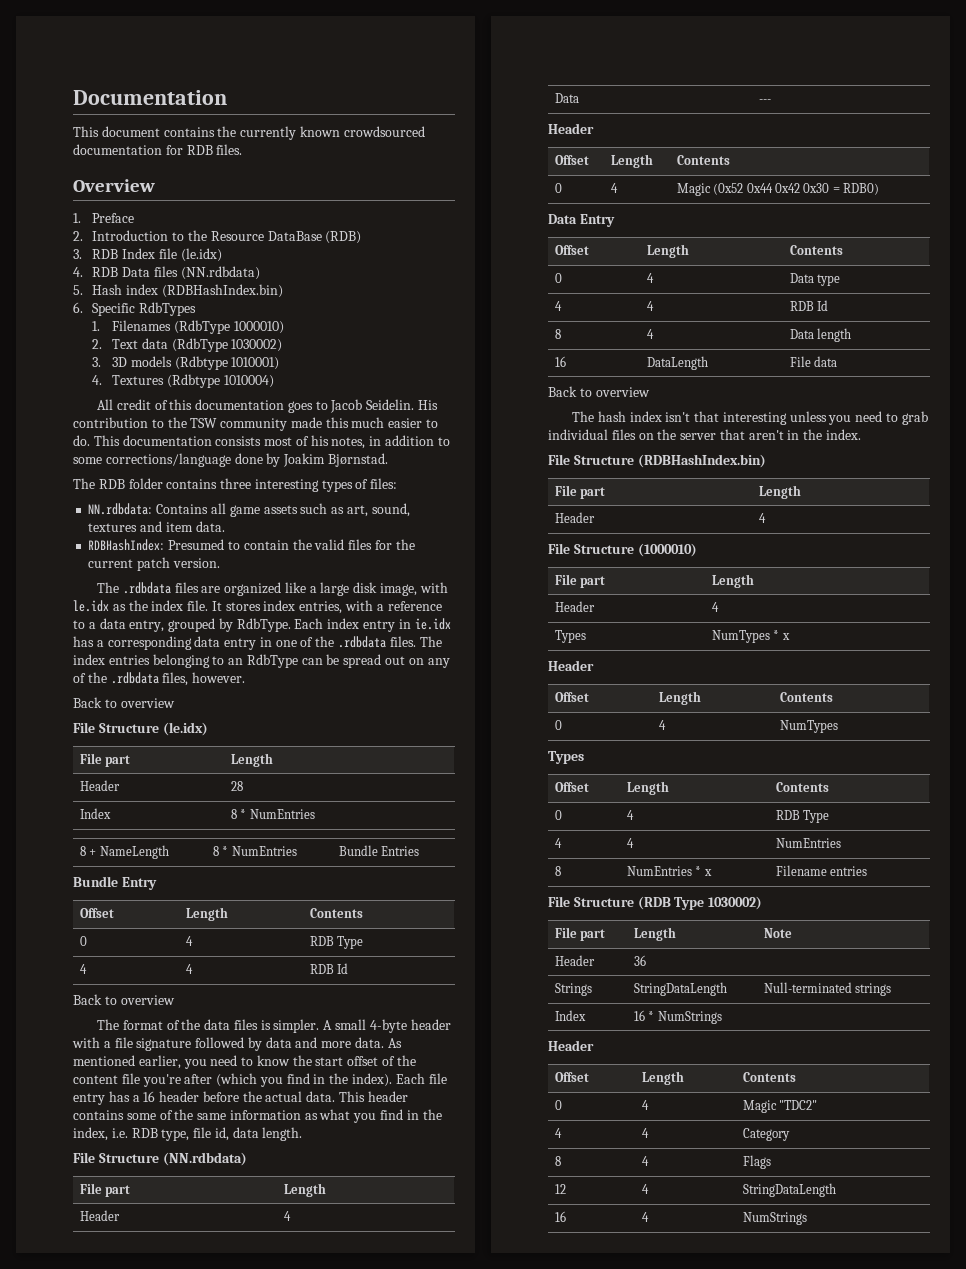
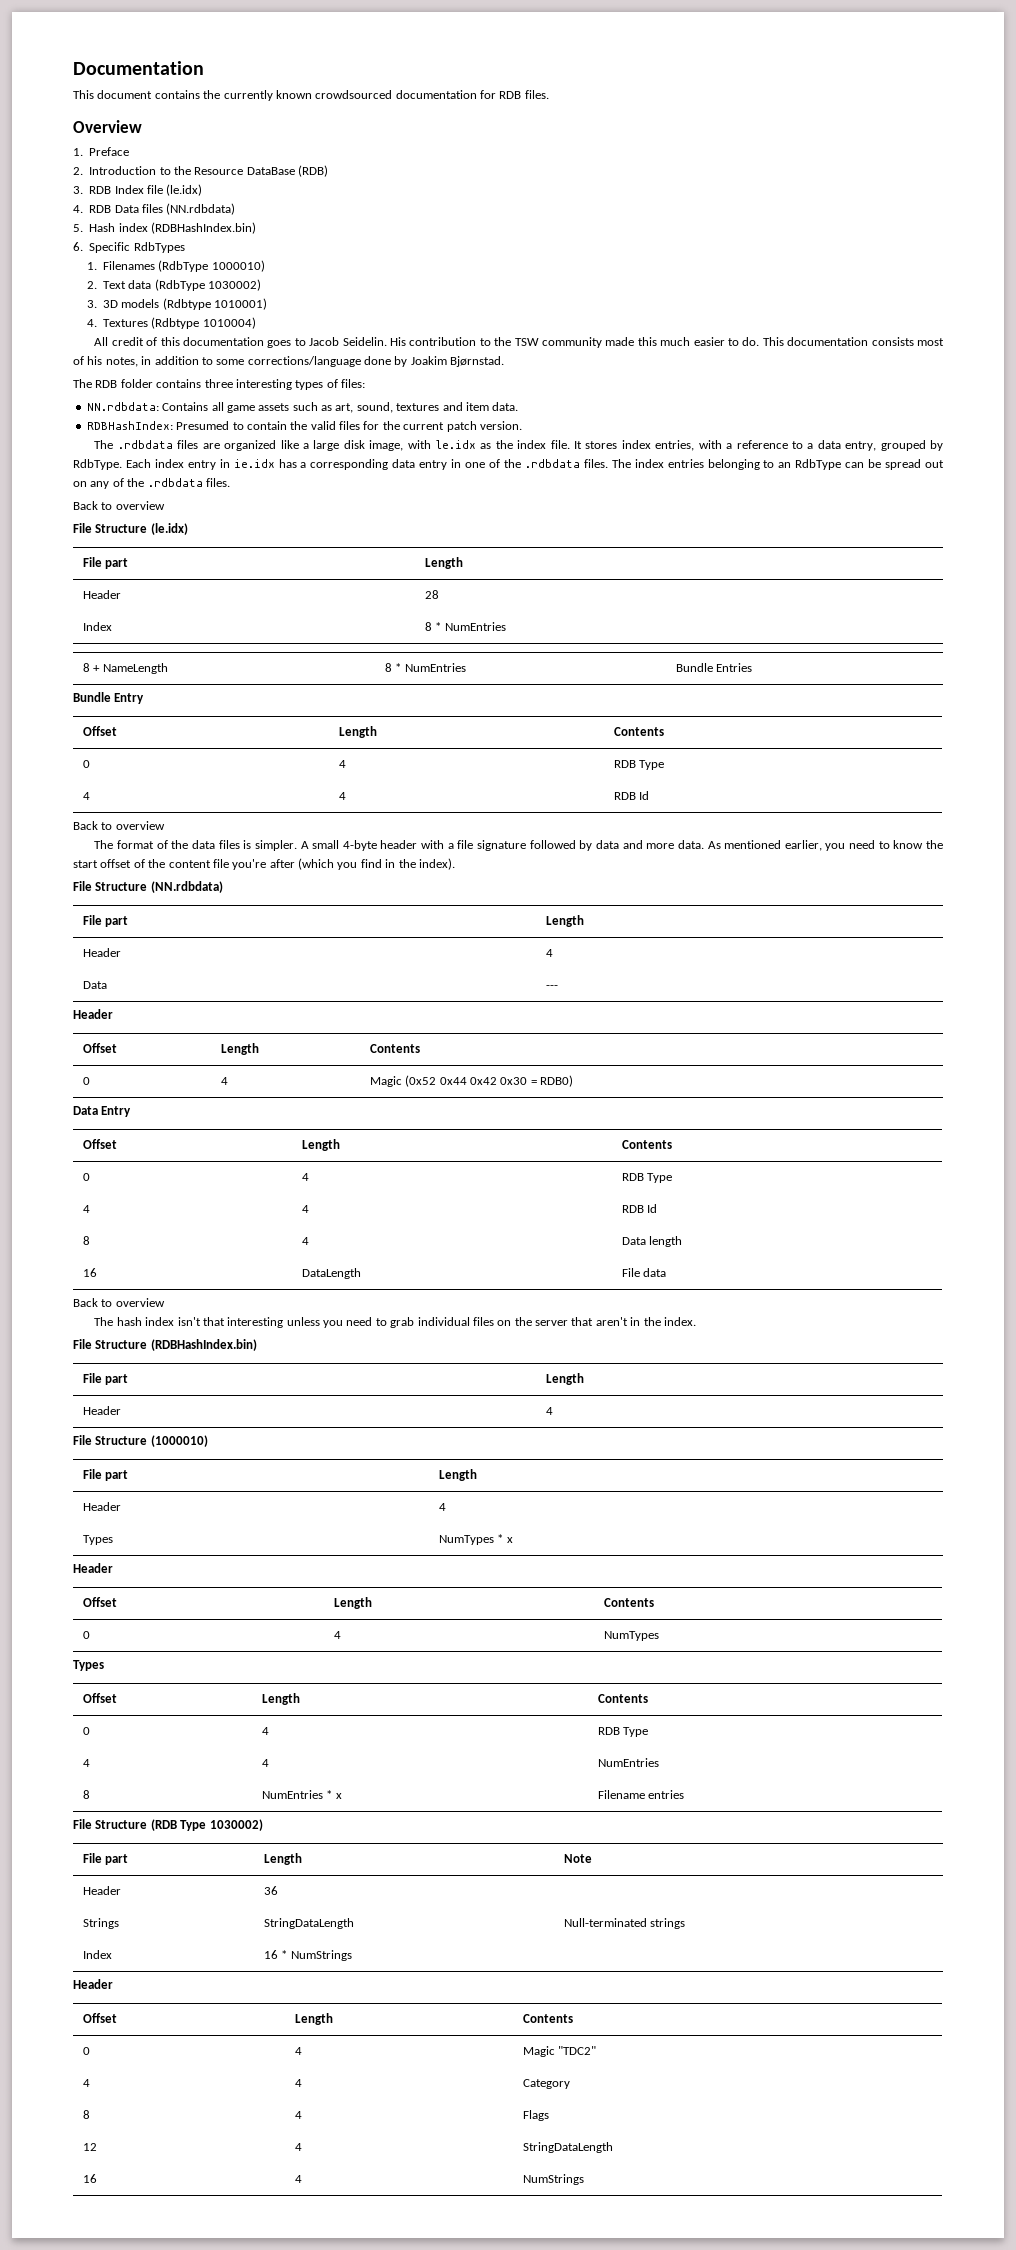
- The index entries belonging to an RdbType can be spread out on any of the .rdbdata files, however.
+ The index entries belonging to an RdbType can be spread out on any of the .rdbdata files.
- Each file entry has a 16 header before the actual data. This header contains some of the same information as what you find in the index, i.e. RDB type, file id, data length.
  Data Entry
  Offset | Length | Contents
- 0 | 4 | Data type
+ 0 | 4 | RDB Type

